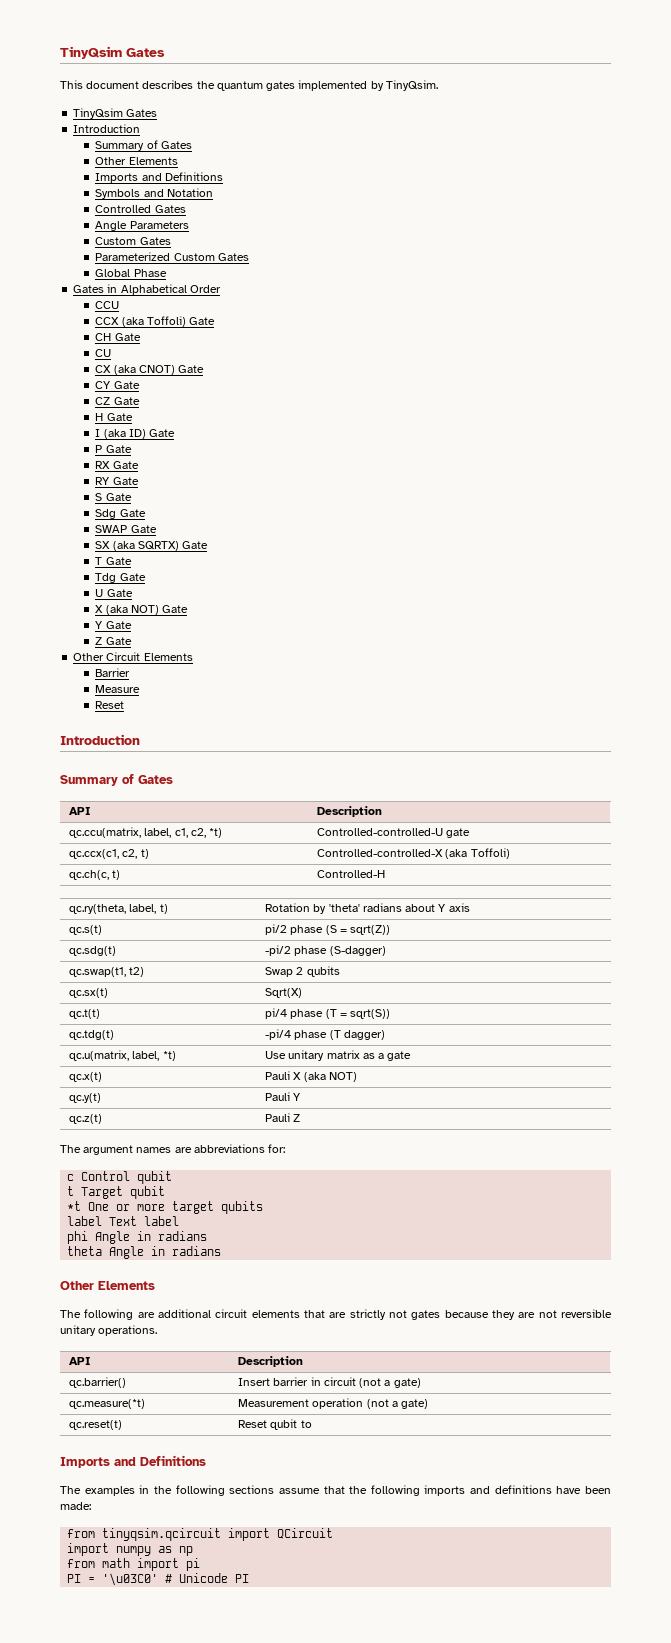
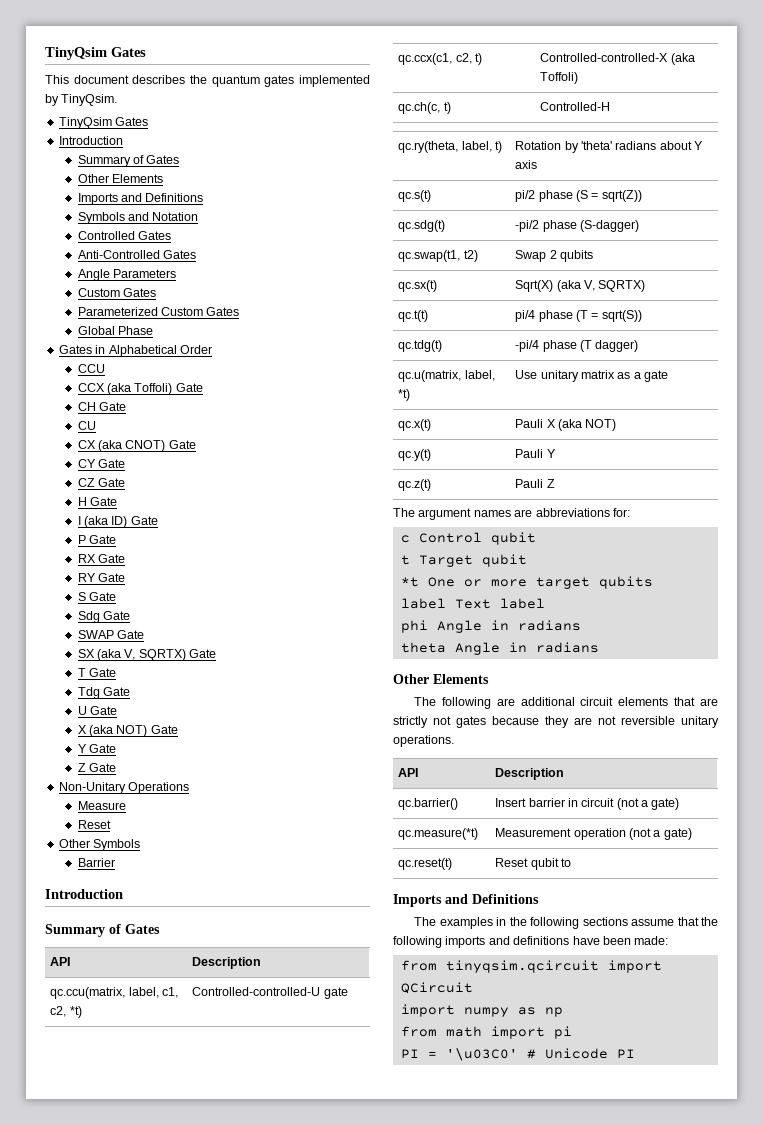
+ Anti-Controlled Gates
- SX (aka SQRTX) Gate
+ SX (aka V, SQRTX) Gate
- Other Circuit Elements
- Barrier
+ Non-Unitary Operations
+ Other Symbols
+ Barrier
- qc.sx(t) | Sqrt(X)
+ qc.sx(t) | Sqrt(X) (aka V, SQRTX)

